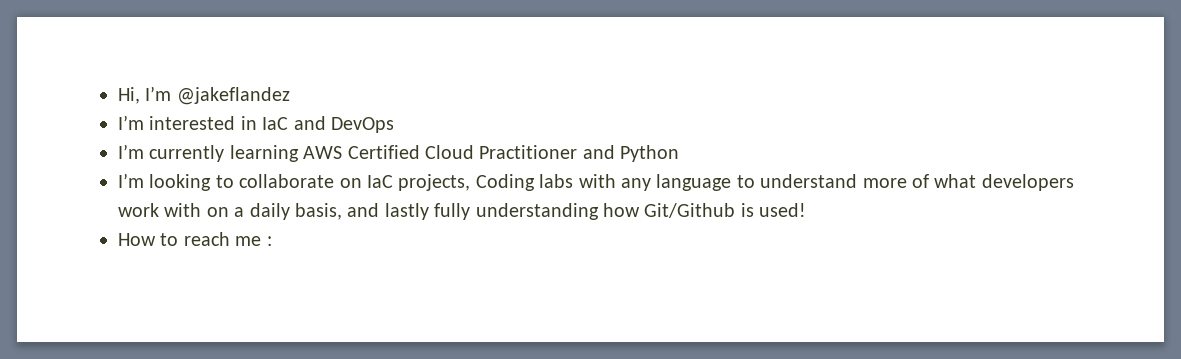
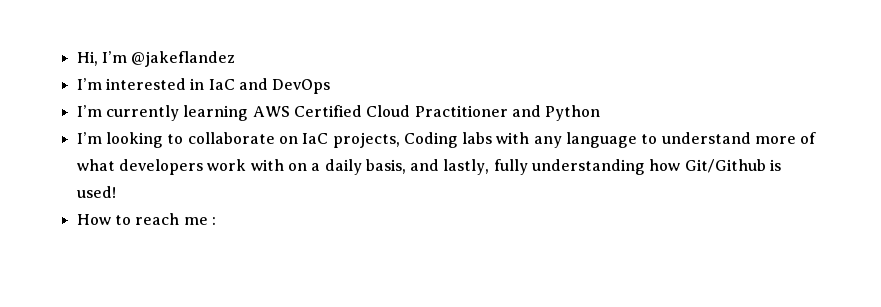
- I’m looking to collaborate on IaC projects, Coding labs with any language to understand more of what developers work with on a daily basis, and lastly fully understanding how Git/Github is used!
+ I’m looking to collaborate on IaC projects, Coding labs with any language to understand more of what developers work with on a daily basis, and lastly, fully understanding how Git/Github is used!

